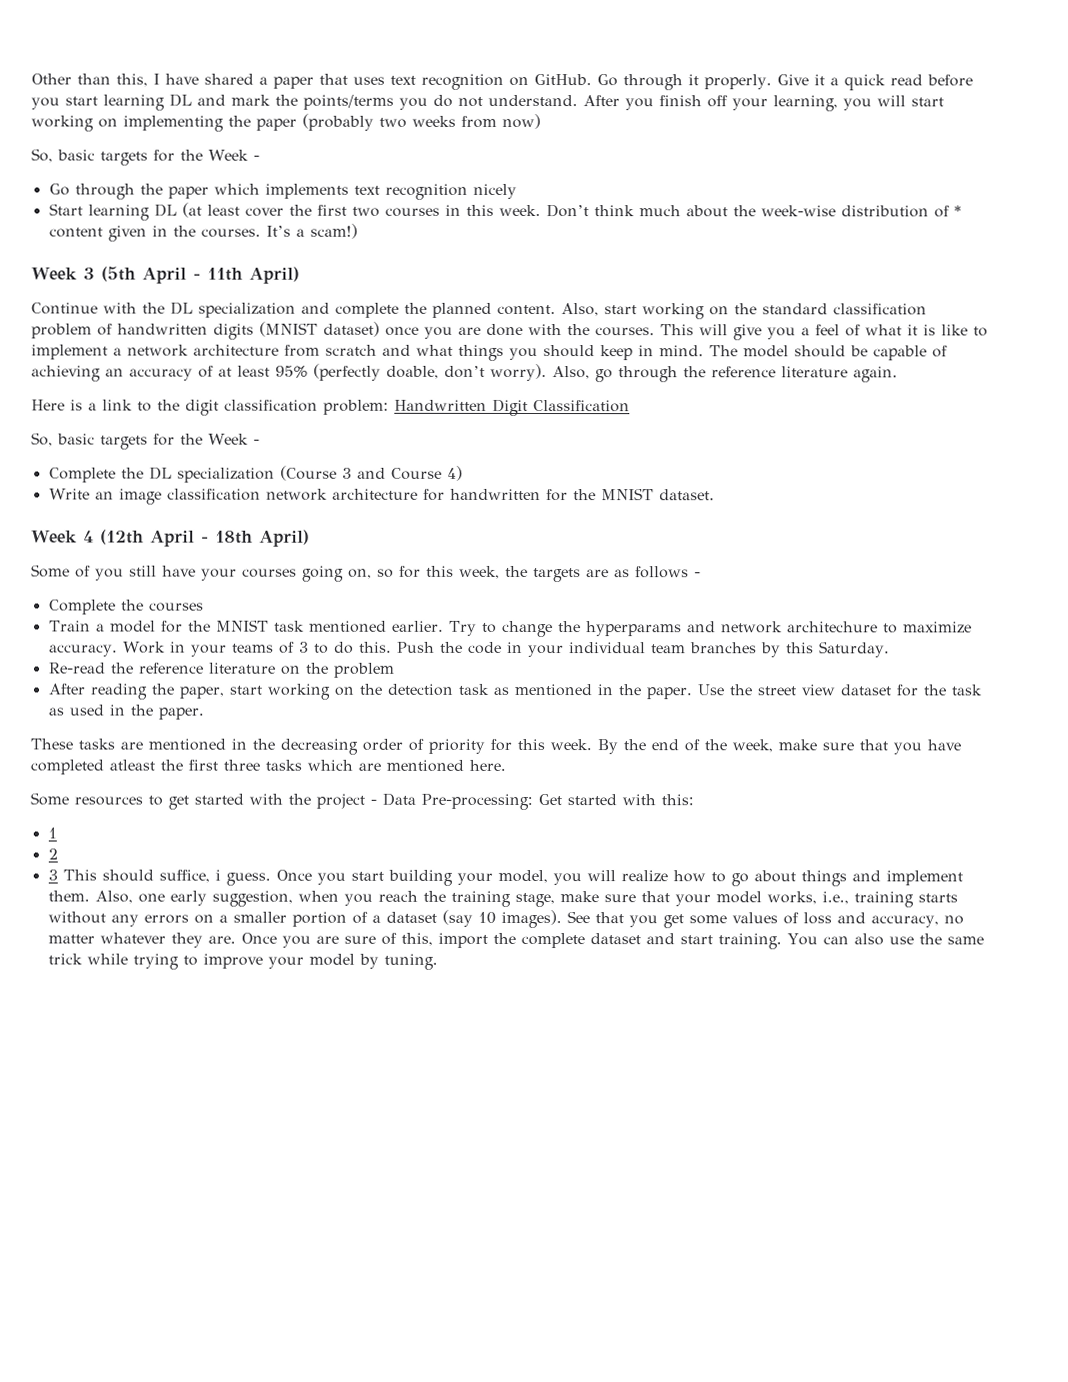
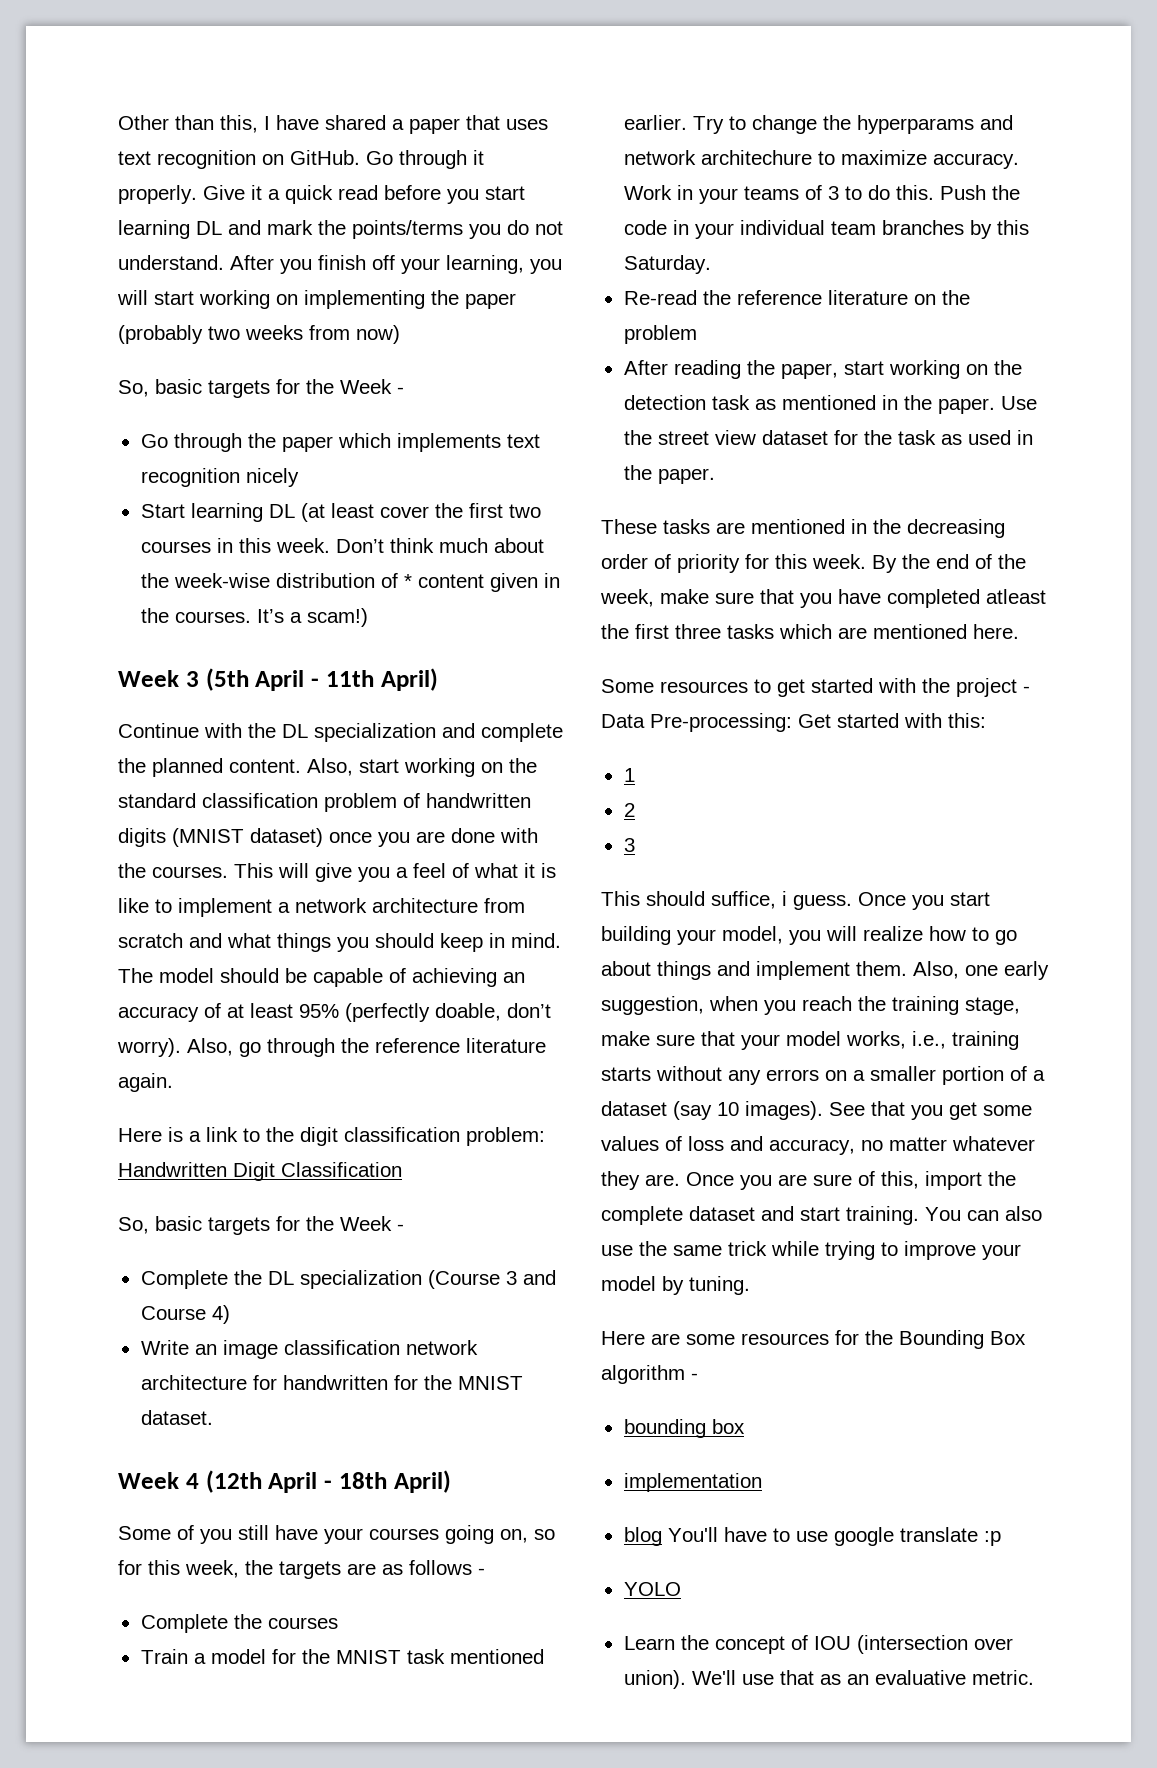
  2
- 3 This should suffice, i guess.
+ 3
+ This should suffice, i guess.
+ Here are some resources for the Bounding Box algorithm -
+ bounding box
+ implementation
+ blog You'll have to use google translate :p
+ YOLO
+ Learn the concept of IOU (intersection over union). We'll use that as an evaluative metric.

